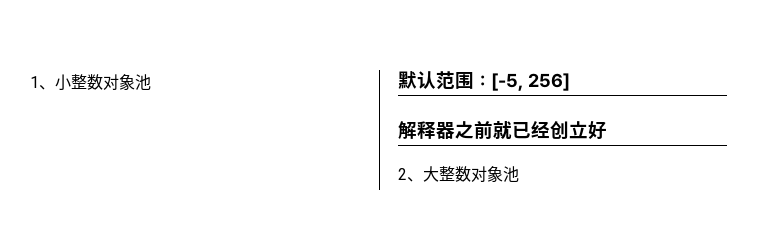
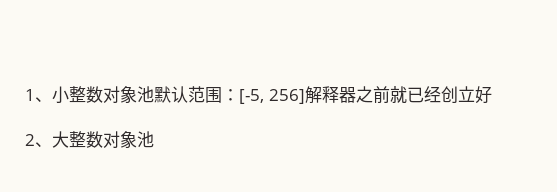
- 1、小整数对象池
- 默认范围：[-5, 256]
- 解释器之前就已经创立好
+ 1、小整数对象池默认范围：[-5, 256]解释器之前就已经创立好

